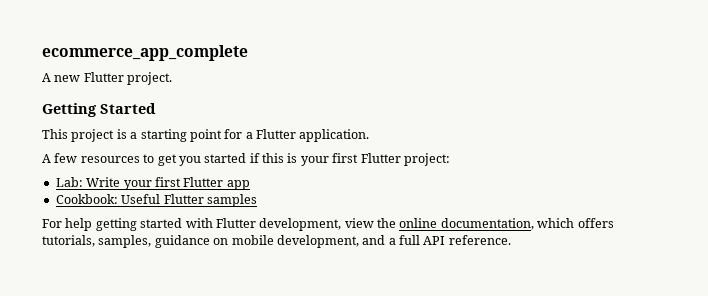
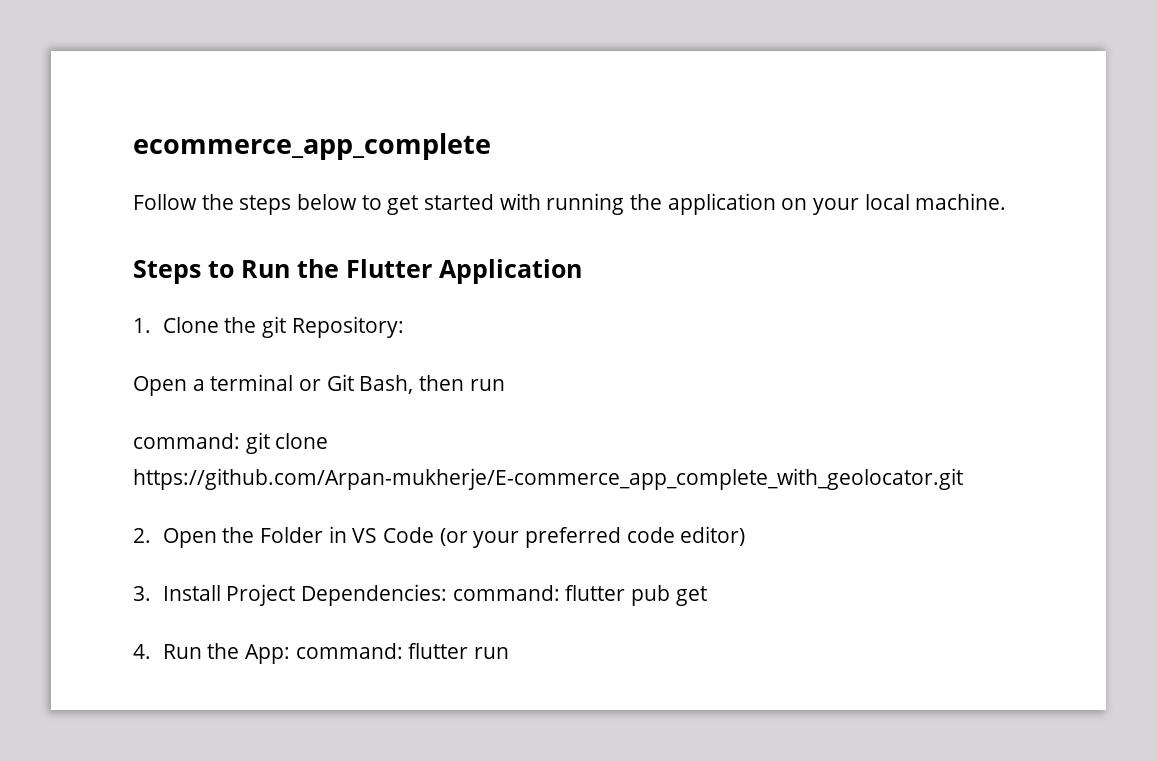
- A new Flutter project.
- Getting Started
- This project is a starting point for a Flutter application.
- A few resources to get you started if this is your first Flutter project:
- Lab: Write your first Flutter app
- Cookbook: Useful Flutter samples
- For help getting started with Flutter development, view the online documentation, which offers tutorials, samples, guidance on mobile development, and a full API reference.
+ Follow the steps below to get started with running the application on your local machine.
+ Steps to Run the Flutter Application
+ 1. Clone the git Repository:
+ Open a terminal or Git Bash, then run
+ command: git clone https://github.com/Arpan-mukherje/E-commerce_app_complete_with_geolocator.git
+ 2. Open the Folder in VS Code (or your preferred code editor)
+ 3. Install Project Dependencies: command: flutter pub get
+ 4. Run the App: command: flutter run

